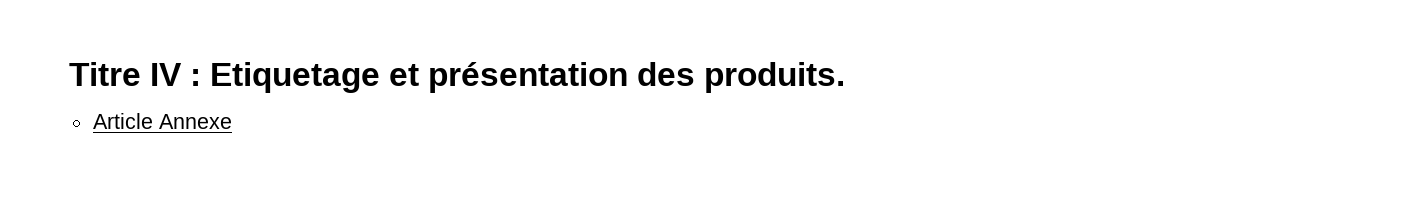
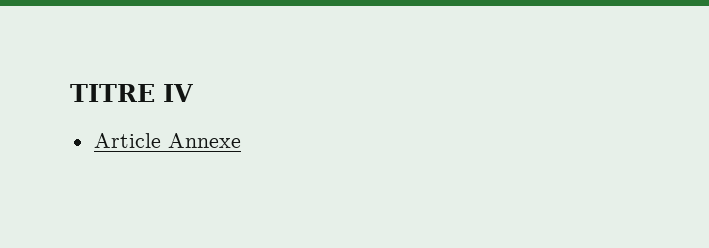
- Titre IV : Etiquetage et présentation des produits.
+ TITRE IV

